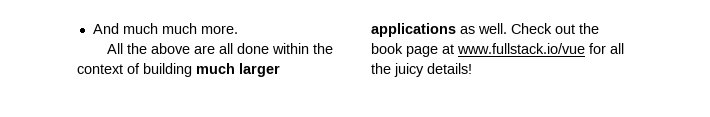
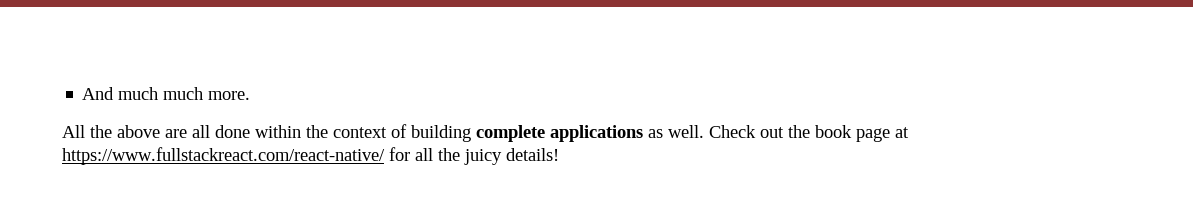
- All the above are all done within the context of building much larger applications as well.
+ All the above are all done within the context of building complete applications as well.
- Check out the book page at www.fullstack.io/vue for all the juicy details!
+ Check out the book page at https://www.fullstackreact.com/react-native/ for all the juicy details!

